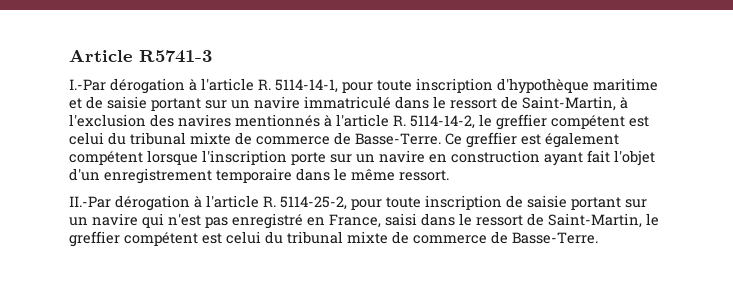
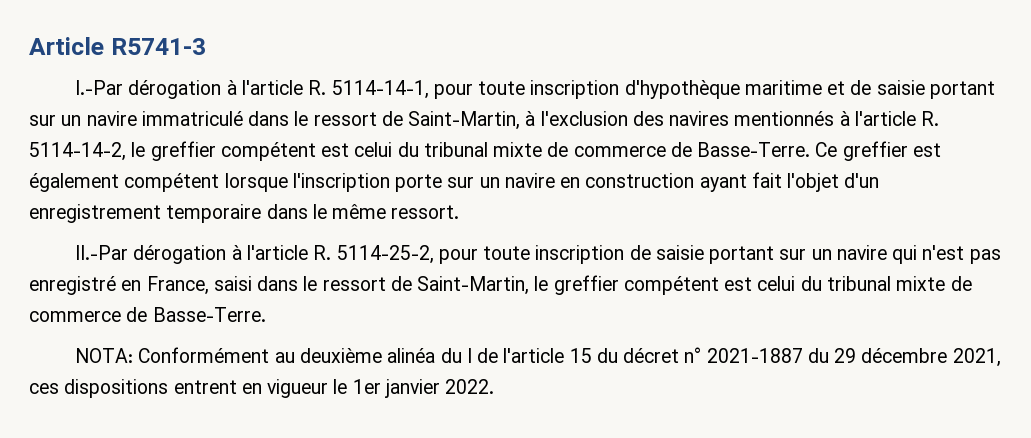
+ NOTA: Conformément au deuxième alinéa du I de l'article 15 du décret n° 2021-1887 du 29 décembre 2021, ces dispositions entrent en vigueur le 1er janvier 2022.

